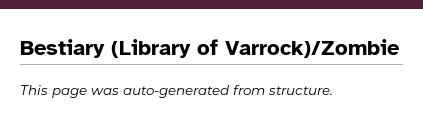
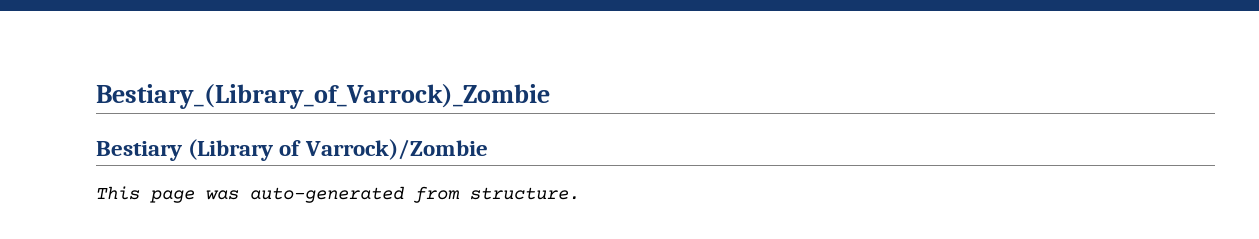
+ Bestiary_(Library_of_Varrock)_Zombie

